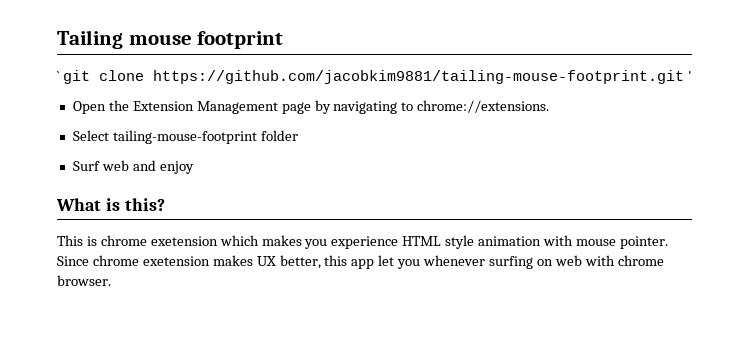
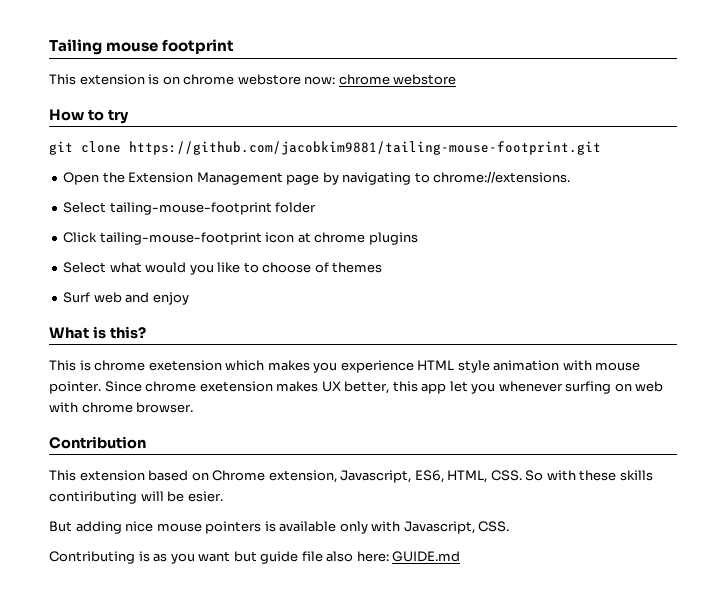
- ` git clone https://github.com/jacobkim9881/tailing-mouse-footprint.git '
+ This extension is on chrome webstore now: chrome webstore
+ How to try
+ git clone https://github.com/jacobkim9881/tailing-mouse-footprint.git
+ Click tailing-mouse-footprint icon at chrome plugins
+ Select what would you like to choose of themes
+ Contribution
+ This extension based on Chrome extension, Javascript, ES6, HTML, CSS. So with these skills contiributing will be esier.
+ But adding nice mouse pointers is available only with Javascript, CSS.
+ Contributing is as you want but guide file also here: GUIDE.md

